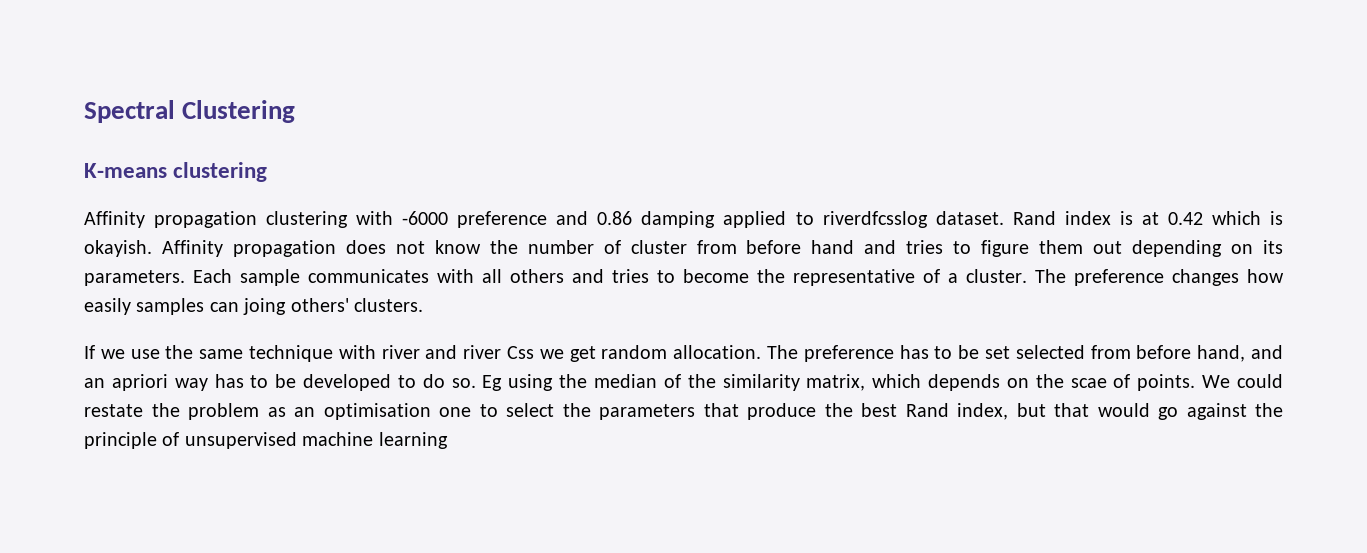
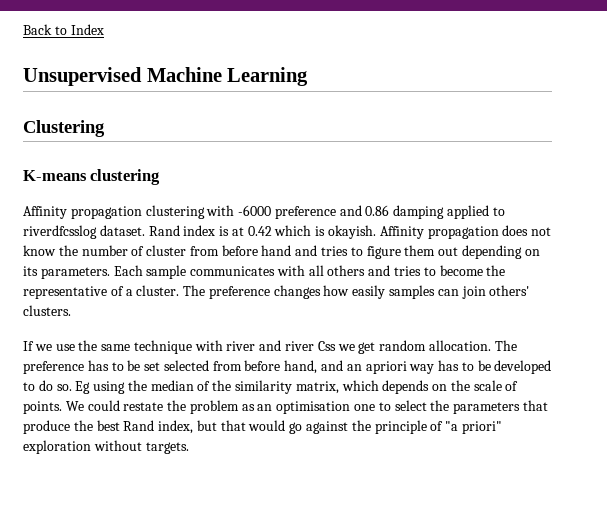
- Spectral Clustering
+ Back to Index
+ Unsupervised Machine Learning
+ Clustering
- The preference changes how easily samples can joing others' clusters.
+ The preference changes how easily samples can join others' clusters.
- Eg using the median of the similarity matrix, which depends on the scae of points.
+ Eg using the median of the similarity matrix, which depends on the scale of points.
- We could restate the problem as an optimisation one to select the parameters that produce the best Rand index, but that would go against the principle of unsupervised machine learning
+ We could restate the problem as an optimisation one to select the parameters that produce the best Rand index, but that would go against the principle of "a priori" exploration without targets.

